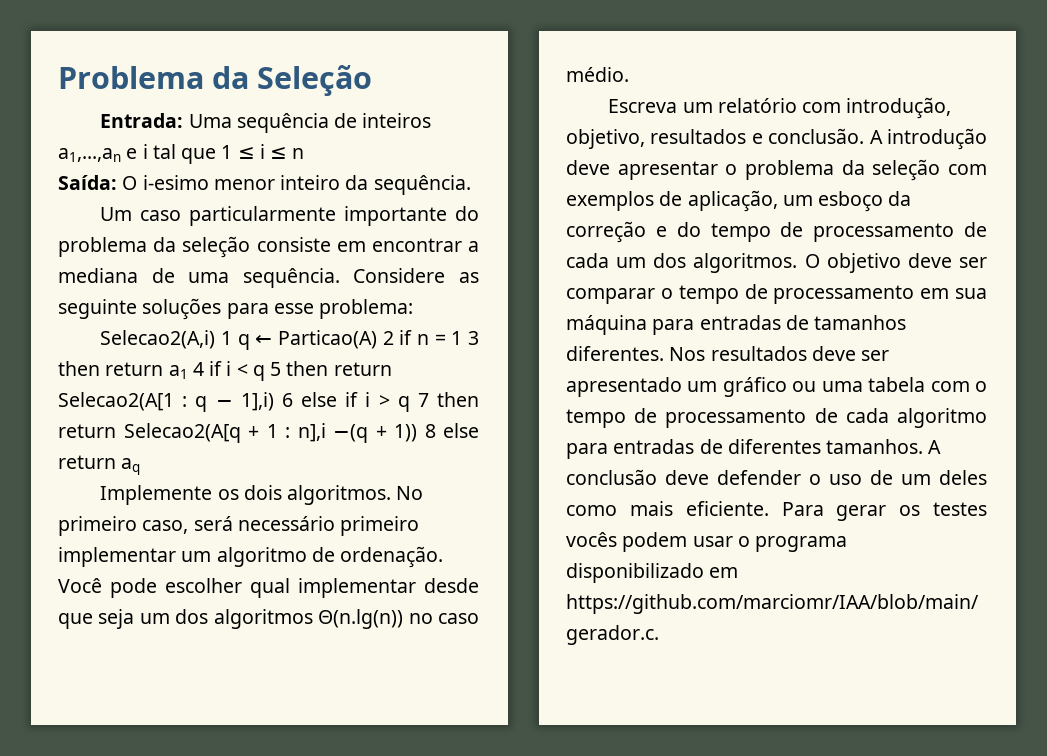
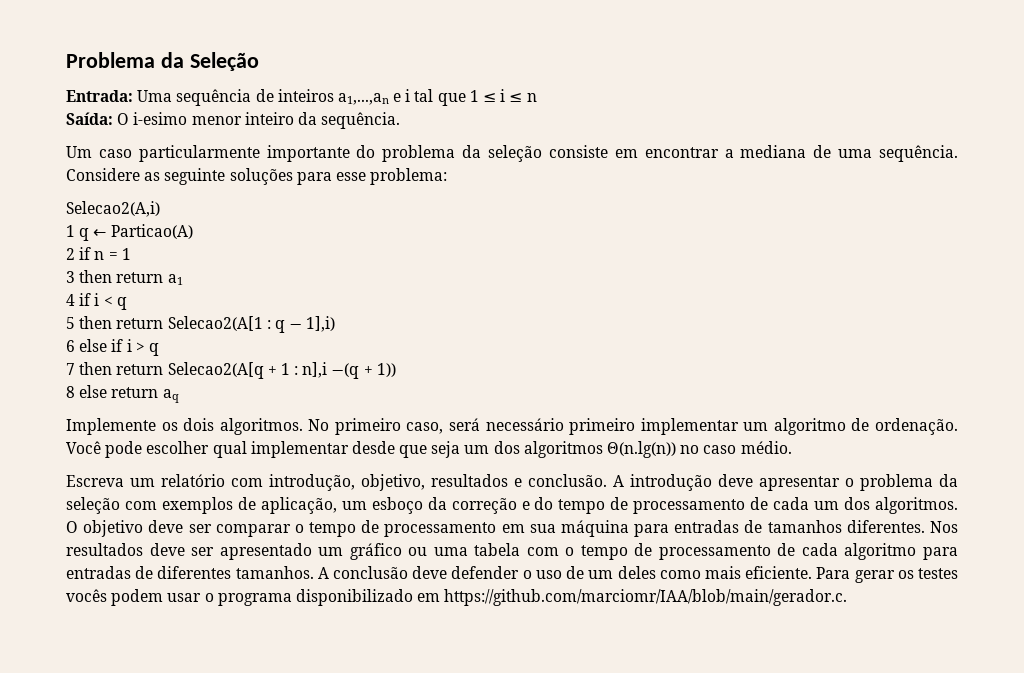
- Selecao2(A,i) 1 q ← Particao(A) 2 if n = 1 3 then return a1 4 if i < q 5 then return Selecao2(A[1 : q − 1],i) 6 else if i > q 7 then return Selecao2(A[q + 1 : n],i −(q + 1)) 8 else return aq
+ Selecao2(A,i)
+ 1 q ← Particao(A)
+ 2 if n = 1
+ 3 then return a1
+ 4 if i < q
+ 5 then return Selecao2(A[1 : q − 1],i)
+ 6 else if i > q
+ 7 then return Selecao2(A[q + 1 : n],i −(q + 1))
+ 8 else return aq

